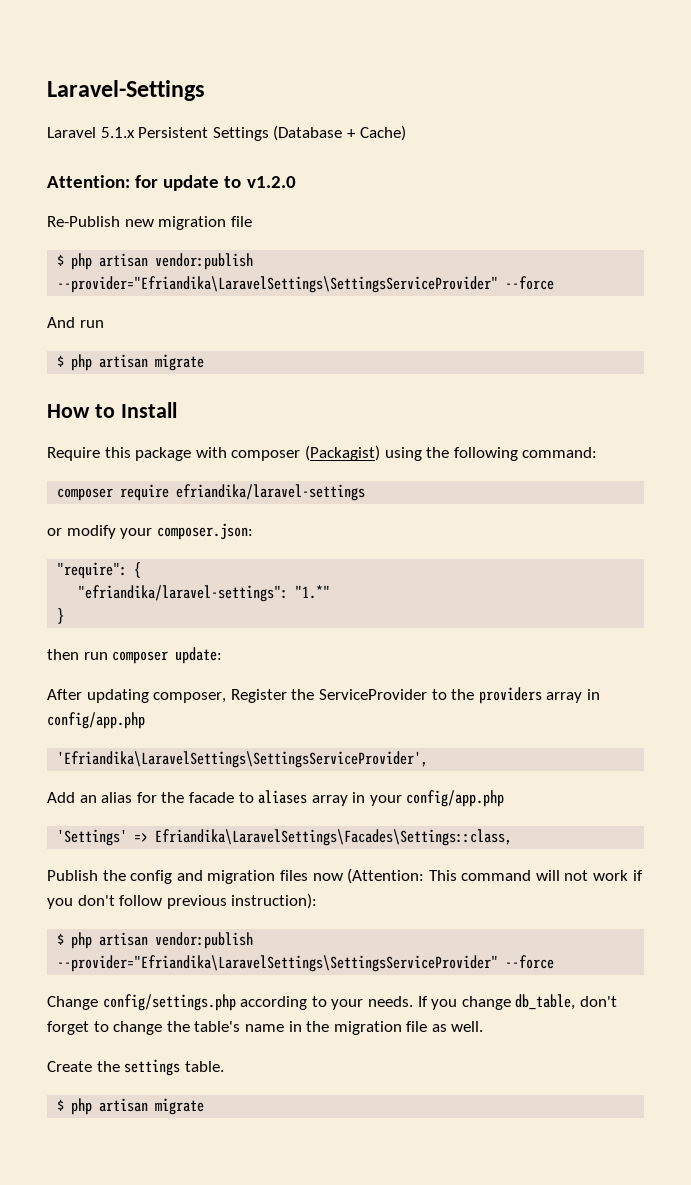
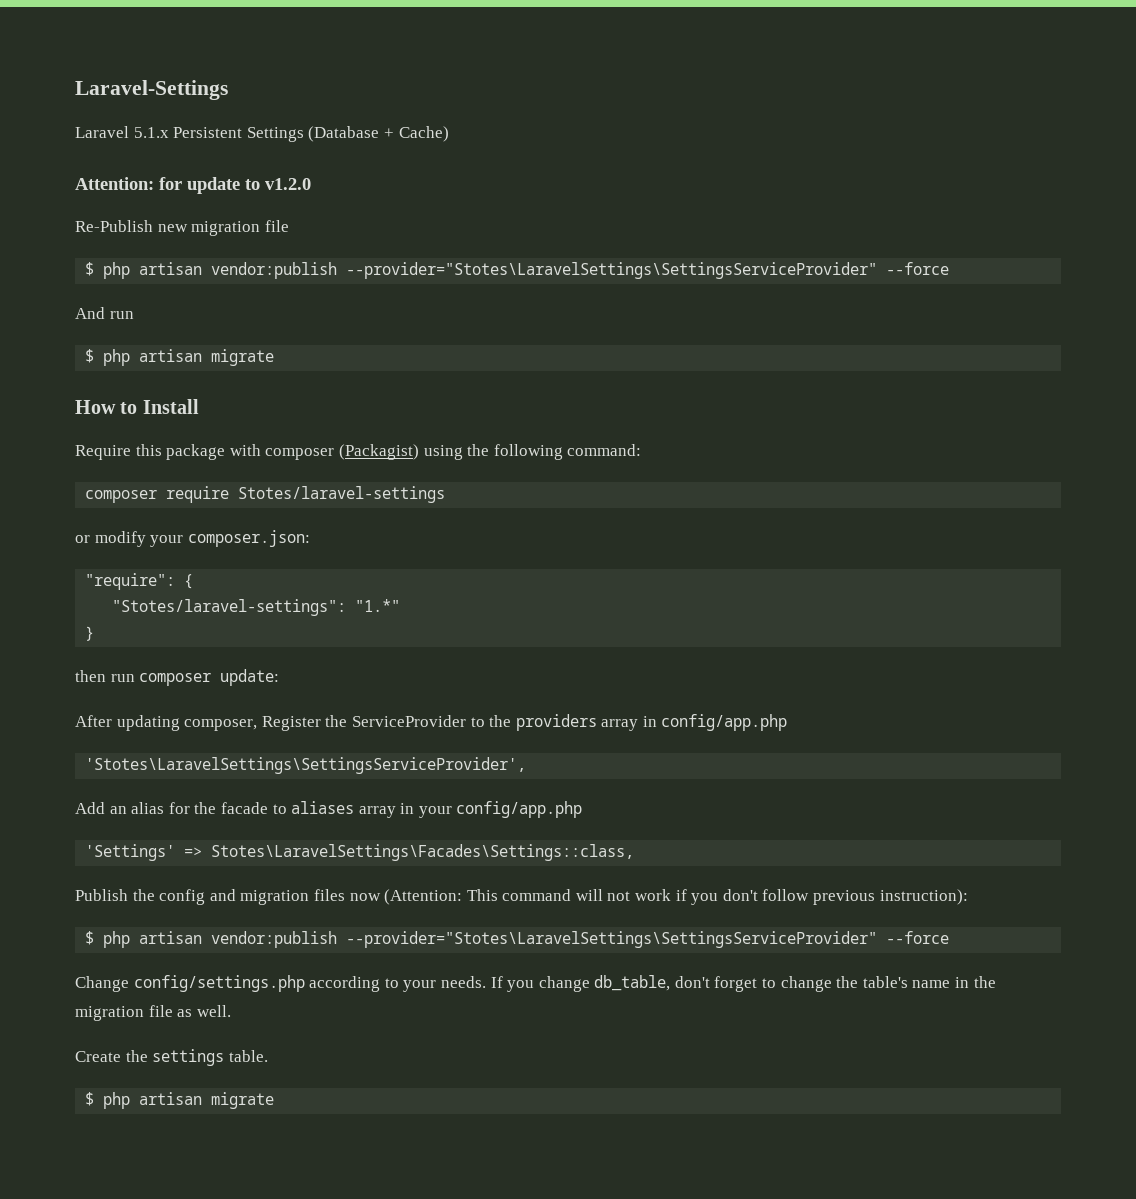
  Re-Publish new migration file
- $ php artisan vendor:publish --provider="Efriandika\LaravelSettings\SettingsServiceProvider" --force
+ $ php artisan vendor:publish --provider="Stotes\LaravelSettings\SettingsServiceProvider" --force
- composer require efriandika/laravel-settings
+ composer require Stotes/laravel-settings
- "efriandika/laravel-settings": "1.*"
+ "Stotes/laravel-settings": "1.*"
- 'Efriandika\LaravelSettings\SettingsServiceProvider',
+ 'Stotes\LaravelSettings\SettingsServiceProvider',
- 'Settings' => Efriandika\LaravelSettings\Facades\Settings::class,
+ 'Settings' => Stotes\LaravelSettings\Facades\Settings::class,
  Publish the config and migration files now (Attention: This command will not work if you don't follow previous instruction):
- $ php artisan vendor:publish --provider="Efriandika\LaravelSettings\SettingsServiceProvider" --force
+ $ php artisan vendor:publish --provider="Stotes\LaravelSettings\SettingsServiceProvider" --force

